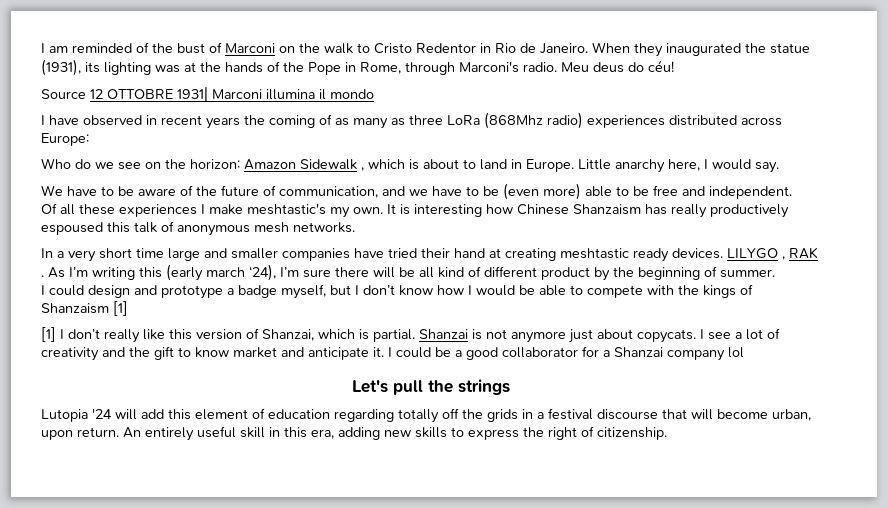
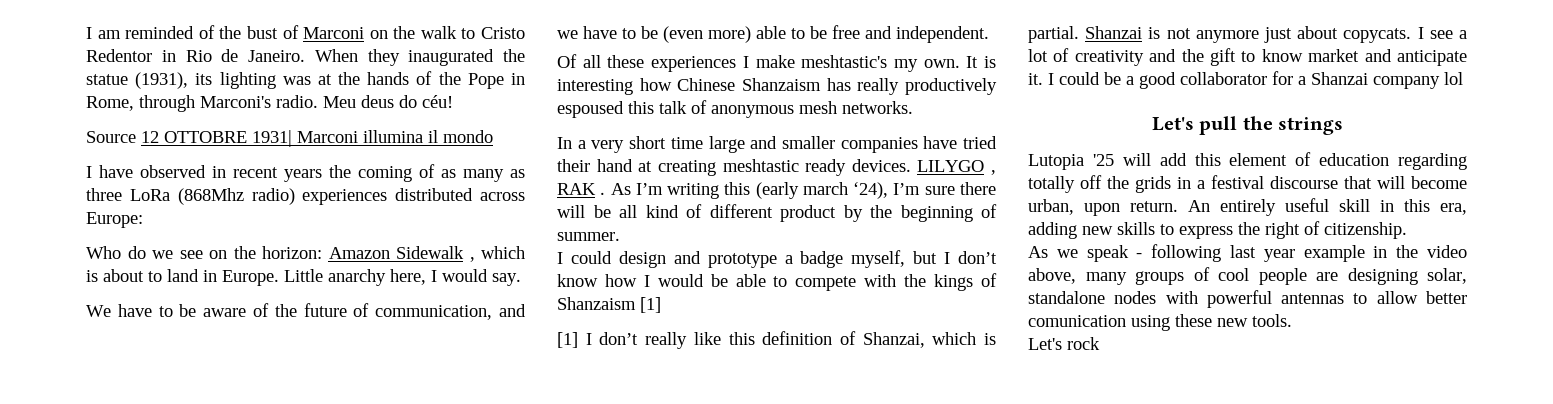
- [1] I don’t really like this version of Shanzai, which is partial.
+ [1] I don’t really like this definition of Shanzai, which is partial.
- Lutopia '24 will add this element of education regarding totally off the grids in a festival discourse that will become urban, upon return.
+ Lutopia '25 will add this element of education regarding totally off the grids in a festival discourse that will become urban, upon return.
+ As we speak - following last year example in the video above, many groups of cool people are designing solar, standalone nodes with powerful antennas to allow better comunication using these new tools.
+ Let's rock

